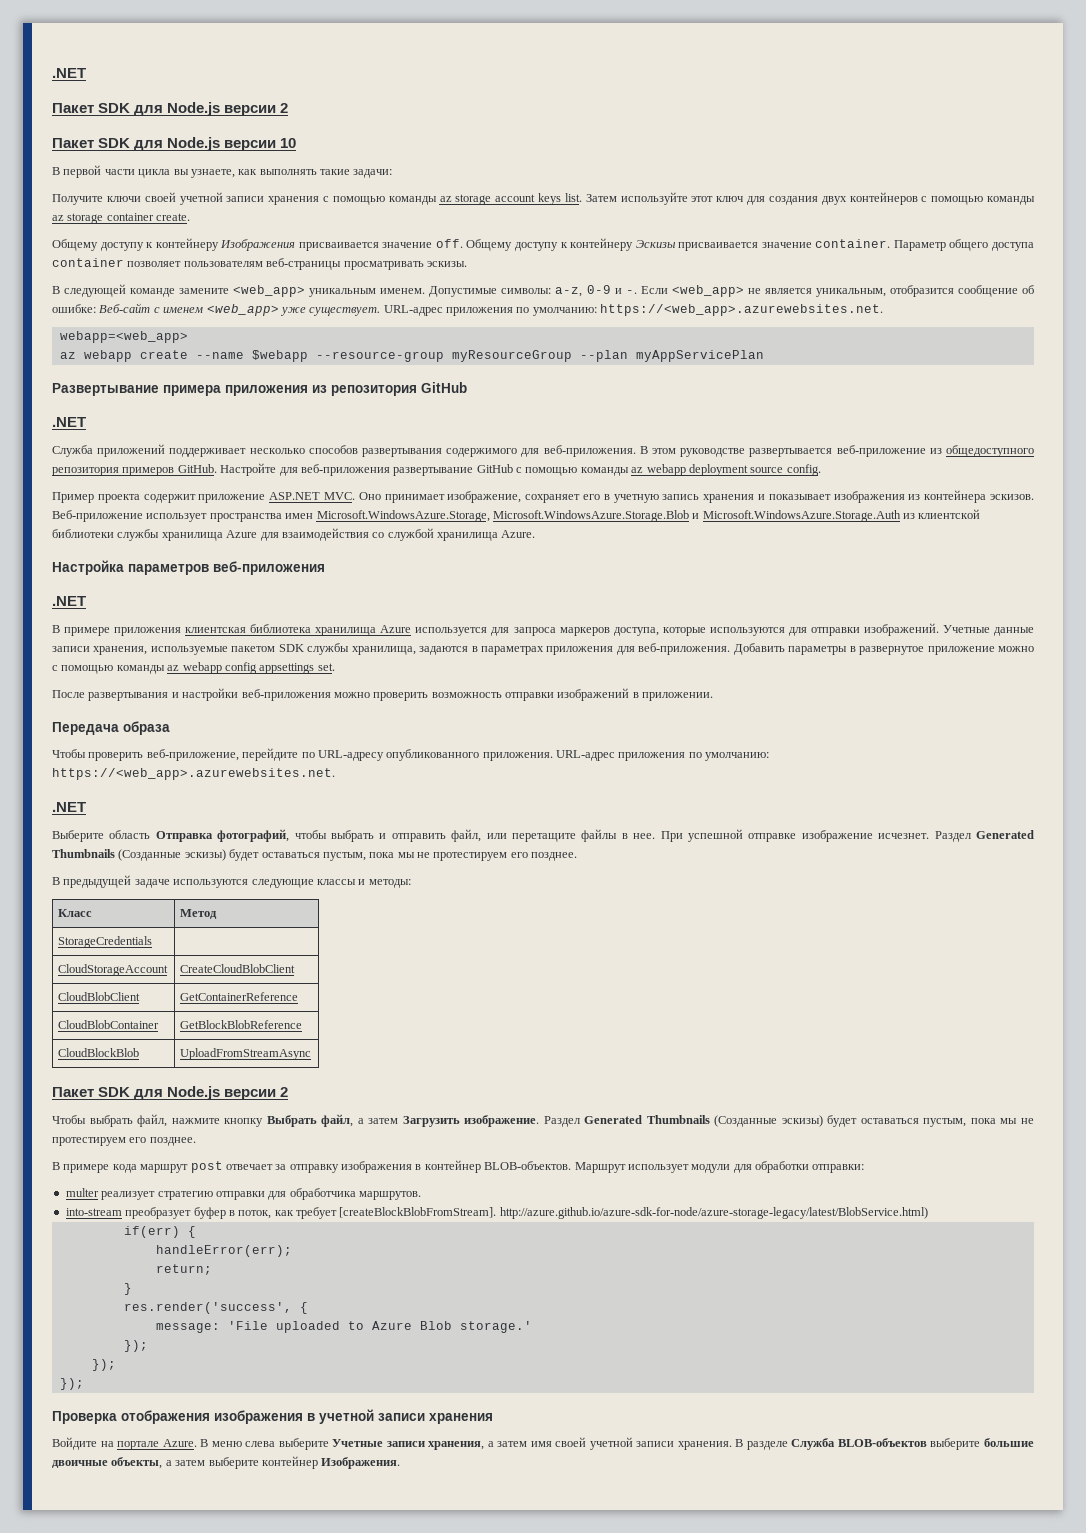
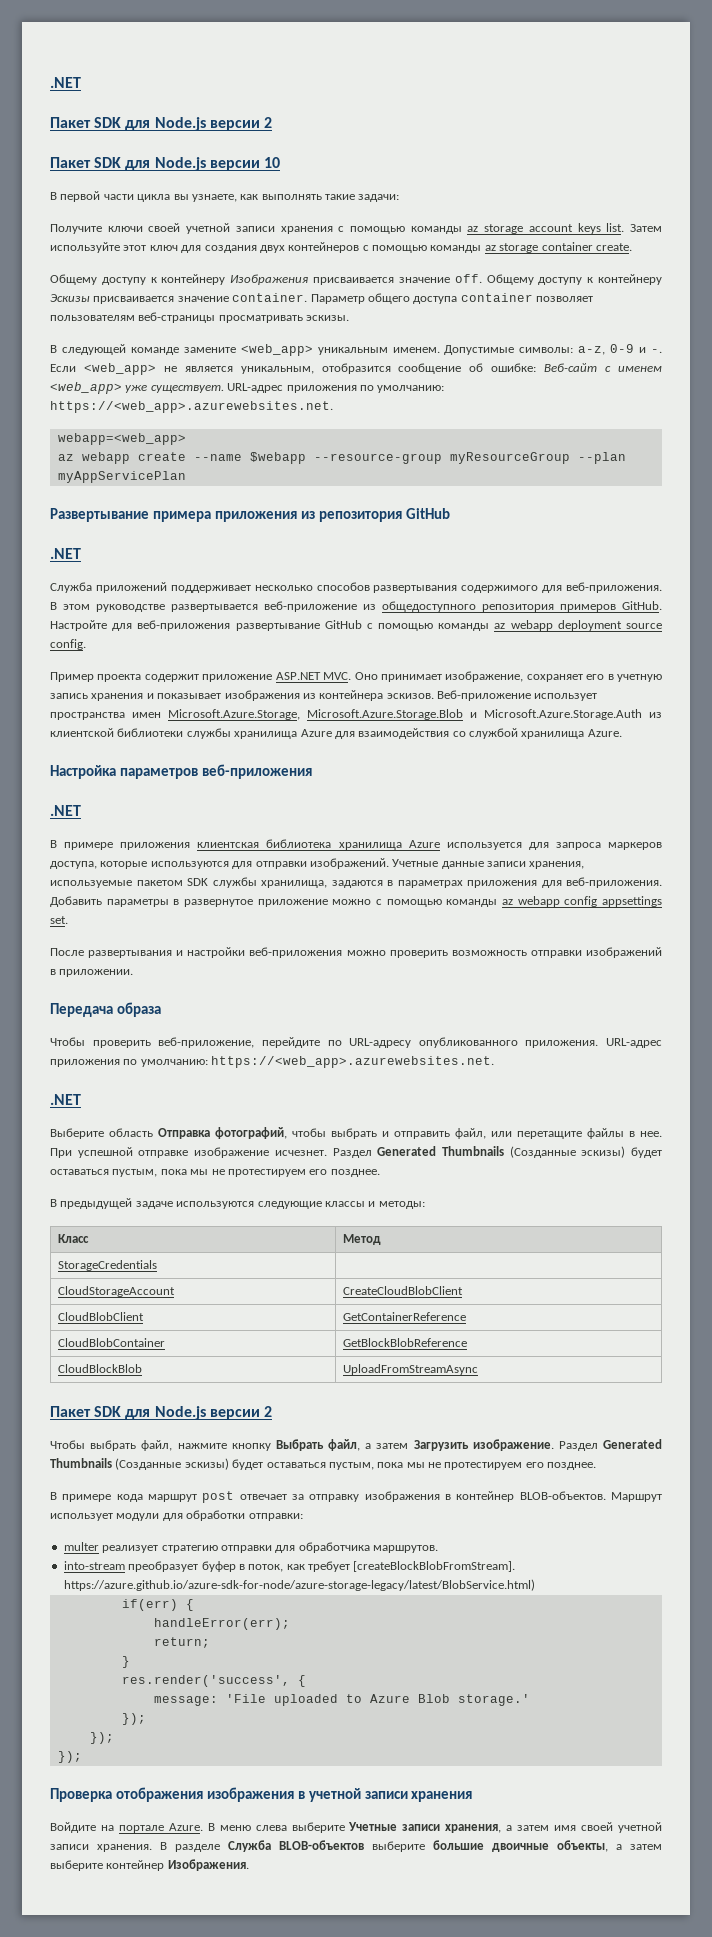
- Веб-приложение использует пространства имен Microsoft.WindowsAzure.Storage, Microsoft.WindowsAzure.Storage.Blob и Microsoft.WindowsAzure.Storage.Auth из клиентской библиотеки службы хранилища Azure для взаимодействия со службой хранилища Azure.
+ Веб-приложение использует пространства имен Microsoft.Azure.Storage, Microsoft.Azure.Storage.Blob и Microsoft.Azure.Storage.Auth из клиентской библиотеки службы хранилища Azure для взаимодействия со службой хранилища Azure.
- into-stream преобразует буфер в поток, как требует [createBlockBlobFromStream]. http://azure.github.io/azure-sdk-for-node/azure-storage-legacy/latest/BlobService.html)
+ into-stream преобразует буфер в поток, как требует [createBlockBlobFromStream]. https://azure.github.io/azure-sdk-for-node/azure-storage-legacy/latest/BlobService.html)

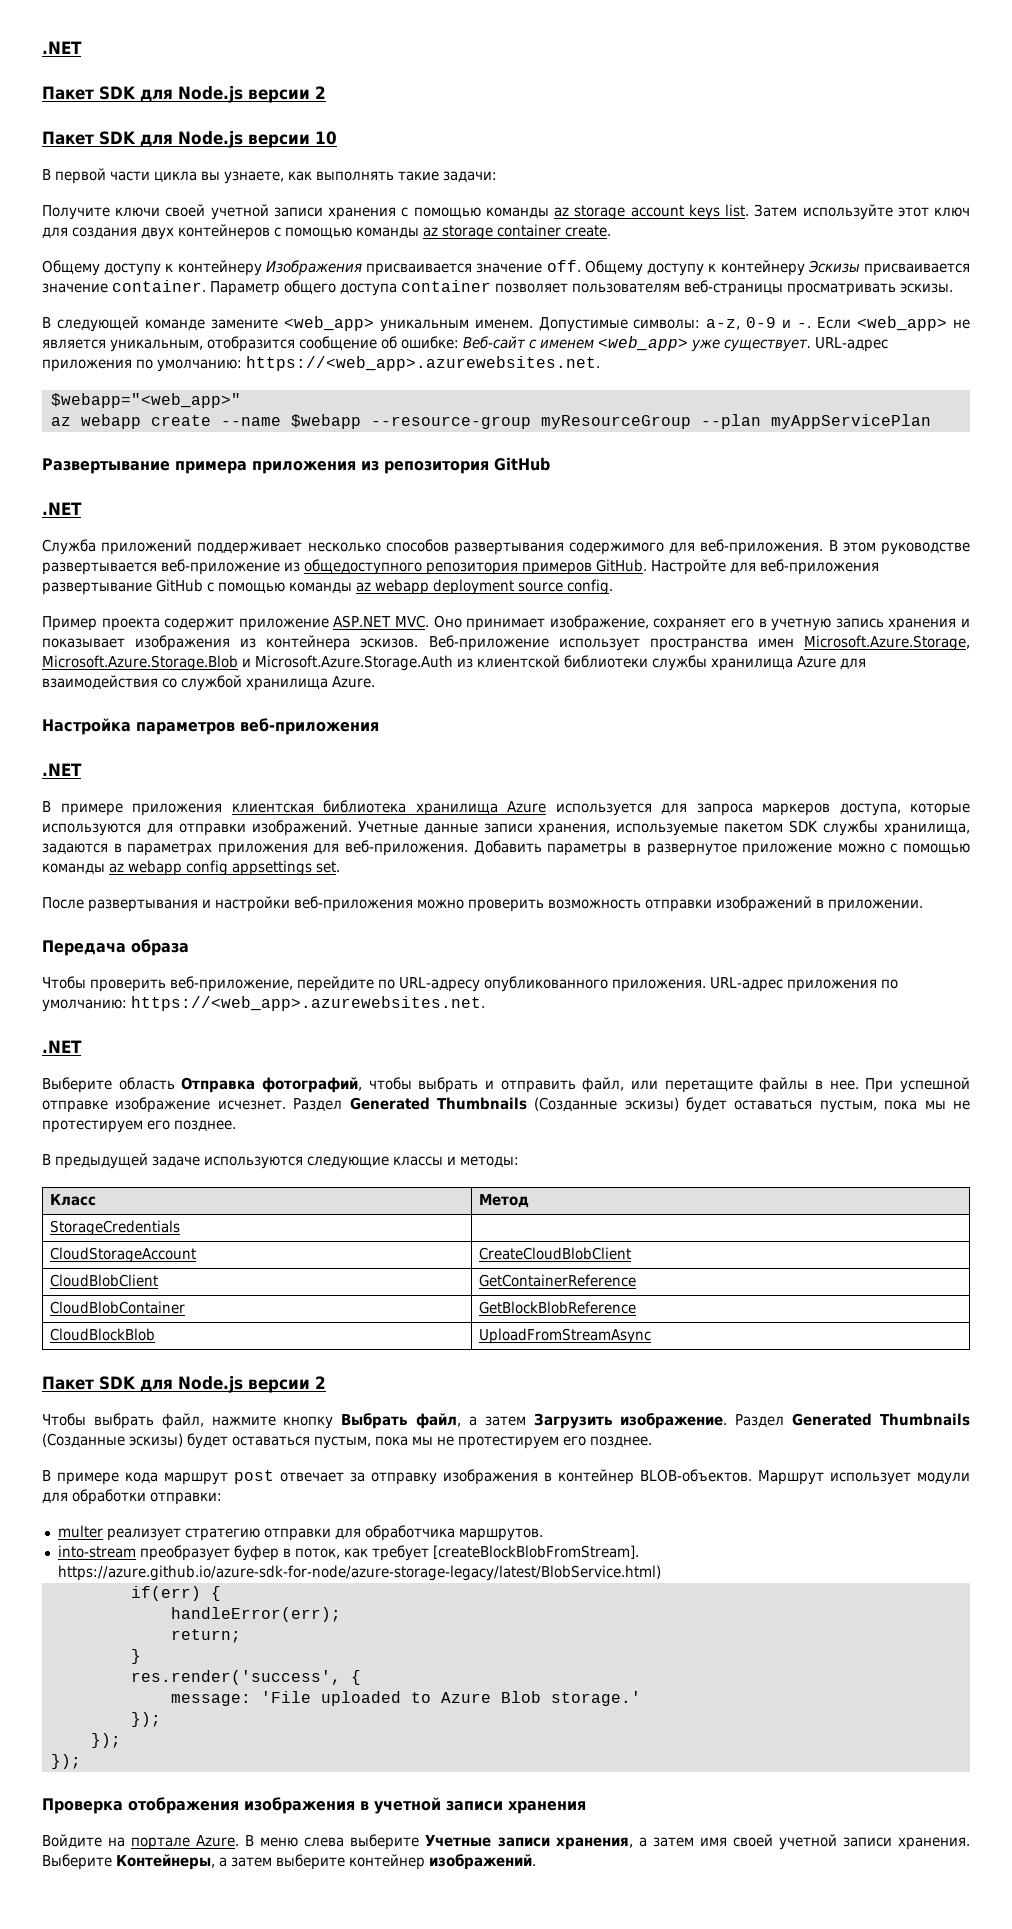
- webapp=<web_app>
+ $webapp="<web_app>"
- В разделе Служба BLOB-объектов выберите большие двоичные объекты, а затем выберите контейнер Изображения.
+ Выберите Контейнеры, а затем выберите контейнер изображений.

